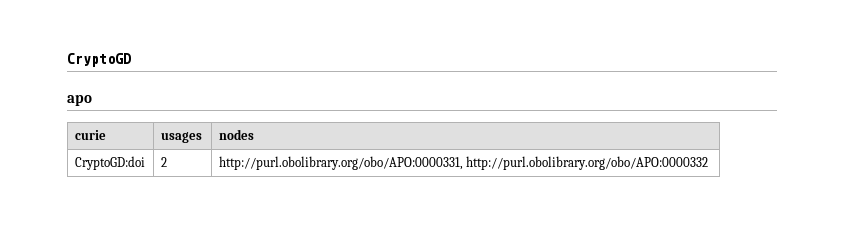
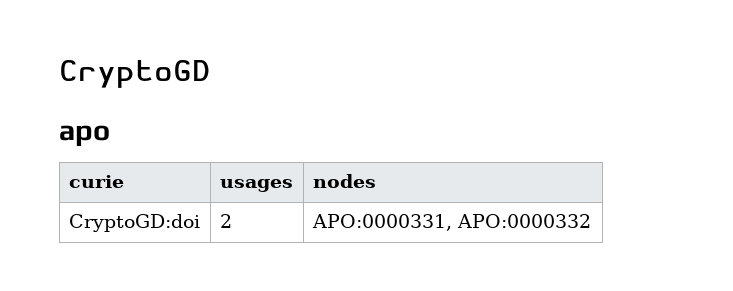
- CryptoGD:doi | 2 | http://purl.obolibrary.org/obo/APO:0000331, http://purl.obolibrary.org/obo/APO:0000332
+ CryptoGD:doi | 2 | APO:0000331, APO:0000332

